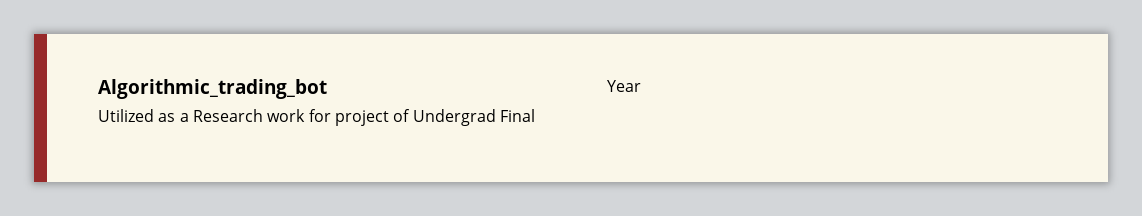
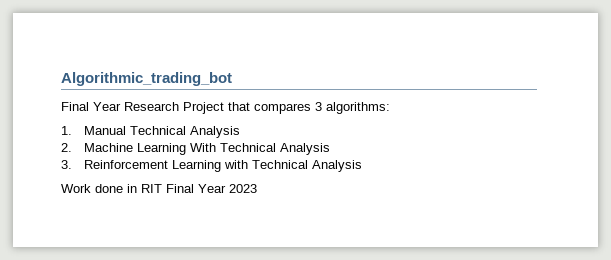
- Utilized as a Research work for project of Undergrad Final Year
+ Final Year Research Project that compares 3 algorithms:
+ 1. Manual Technical Analysis
+ 2. Machine Learning With Technical Analysis
+ 3. Reinforcement Learning with Technical Analysis
+ Work done in RIT Final Year 2023

